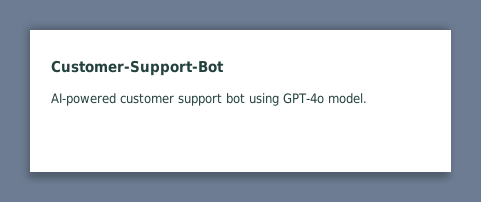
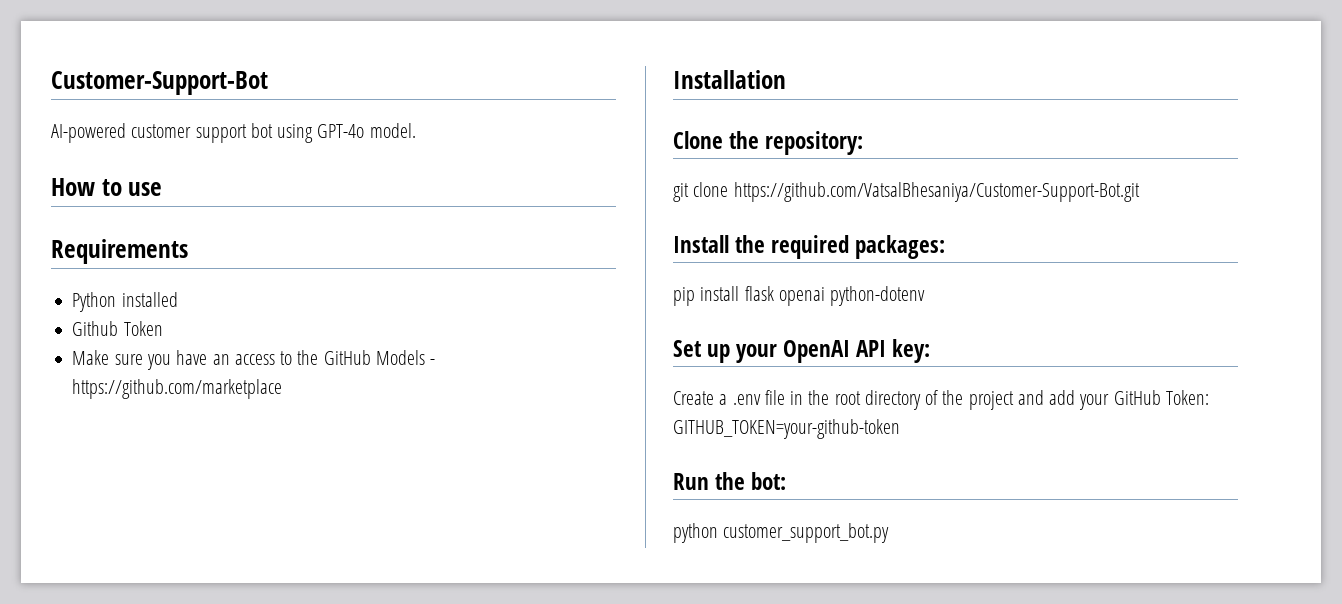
+ How to use
+ Requirements
+ Python installed
+ Github Token
+ Make sure you have an access to the GitHub Models - https://github.com/marketplace
+ Installation
+ Clone the repository:
+ git clone https://github.com/VatsalBhesaniya/Customer-Support-Bot.git
+ Install the required packages:
+ pip install flask openai python-dotenv
+ Set up your OpenAI API key:
+ Create a .env file in the root directory of the project and add your GitHub Token: GITHUB_TOKEN=your-github-token
+ Run the bot:
+ python customer_support_bot.py

